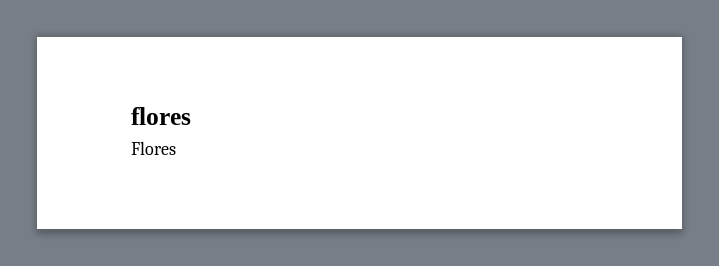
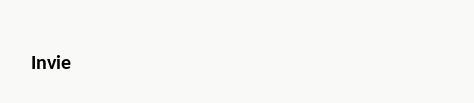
- flores
- Flores
+ Invie

